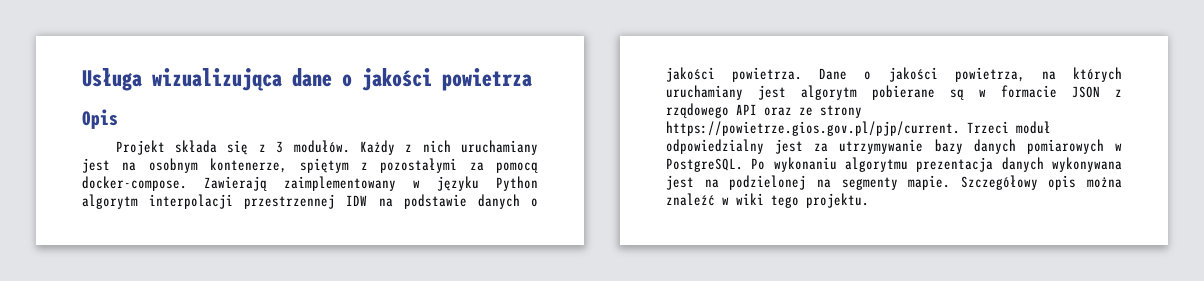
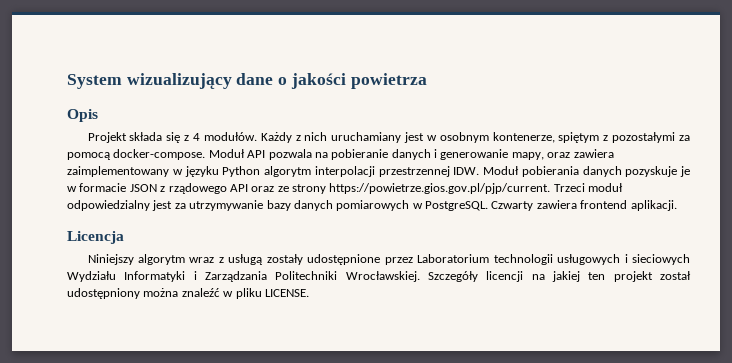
- Usługa wizualizująca dane o jakości powietrza
+ System wizualizujący dane o jakości powietrza
- Projekt składa się z 3 modułów.
+ Projekt składa się z 4 modułów.
- Każdy z nich uruchamiany jest na osobnym kontenerze, spiętym z pozostałymi za pomocą docker-compose.
+ Każdy z nich uruchamiany jest w osobnym kontenerze, spiętym z pozostałymi za pomocą docker-compose.
- Zawierają zaimplementowany w języku Python algorytm interpolacji przestrzennej IDW na podstawie danych o jakości powietrza. Dane o jakości powietrza, na których uruchamiany jest algorytm pobierane są w formacie JSON z rządowego API oraz ze strony https://powietrze.gios.gov.pl/pjp/current. Trzeci moduł odpowiedzialny jest za utrzymywanie bazy danych pomiarowych w PostgreSQL.
+ Moduł API pozwala na pobieranie danych i generowanie mapy, oraz zawiera zaimplementowany w języku Python algorytm interpolacji przestrzennej IDW. Moduł pobierania danych pozyskuje je w formacie JSON z rządowego API oraz ze strony https://powietrze.gios.gov.pl/pjp/current. Trzeci moduł odpowiedzialny jest za utrzymywanie bazy danych pomiarowych w PostgreSQL.
- Po wykonaniu algorytmu prezentacja danych wykonywana jest na podzielonej na segmenty mapie. Szczegółowy opis można znaleźć w wiki tego projektu.
+ Czwarty zawiera frontend aplikacji.
+ Licencja
+ Niniejszy algorytm wraz z usługą zostały udostępnione przez Laboratorium technologii usługowych i sieciowych Wydziału Informatyki i Zarządzania Politechniki Wrocławskiej. Szczegóły licencji na jakiej ten projekt został udostępniony można znaleźć w pliku LICENSE.

